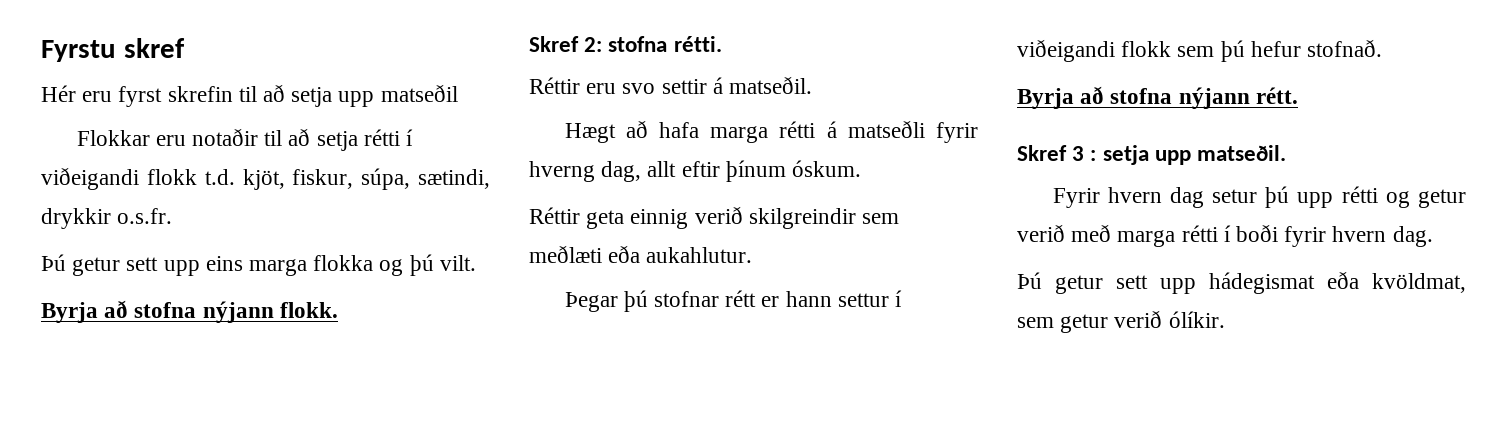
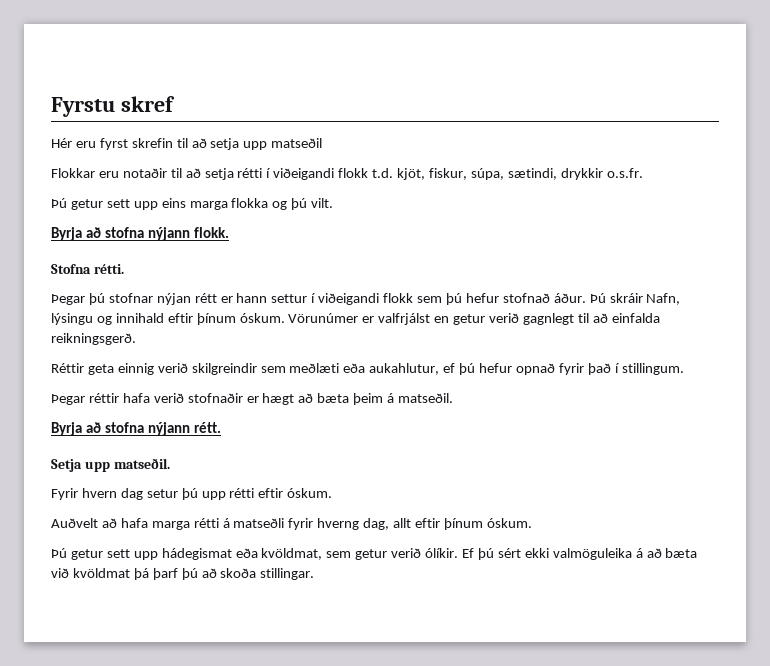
- Skref 2: stofna rétti.
- Réttir eru svo settir á matseðil.
- Hægt að hafa marga rétti á matseðli fyrir hverng dag, allt eftir þínum óskum.
+ Stofna rétti.
+ Þegar þú stofnar nýjan rétt er hann settur í viðeigandi flokk sem þú hefur stofnað áður. Þú skráir Nafn, lýsingu og innihald eftir þínum óskum. Vörunúmer er valfrjálst en getur verið gagnlegt til að einfalda reikningsgerð.
+ Réttir geta einnig verið skilgreindir sem meðlæti eða aukahlutur, ef þú hefur opnað fyrir það í stillingum.
+ Þegar réttir hafa verið stofnaðir er hægt að bæta þeim á matseðil.
+ Byrja að stofna nýjann rétt.
+ Setja upp matseðil.
+ Fyrir hvern dag setur þú upp rétti eftir óskum.
+ Auðvelt að hafa marga rétti á matseðli fyrir hverng dag, allt eftir þínum óskum.
- Réttir geta einnig verið skilgreindir sem meðlæti eða aukahlutur.
- Þegar þú stofnar rétt er hann settur í viðeigandi flokk sem þú hefur stofnað.
- Byrja að stofna nýjann rétt.
- Skref 3 : setja upp matseðil.
- Fyrir hvern dag setur þú upp rétti og getur verið með marga rétti í boði fyrir hvern dag.
+ Ef þú sért ekki valmöguleika á að bæta við kvöldmat þá þarf þú að skoða stillingar.

